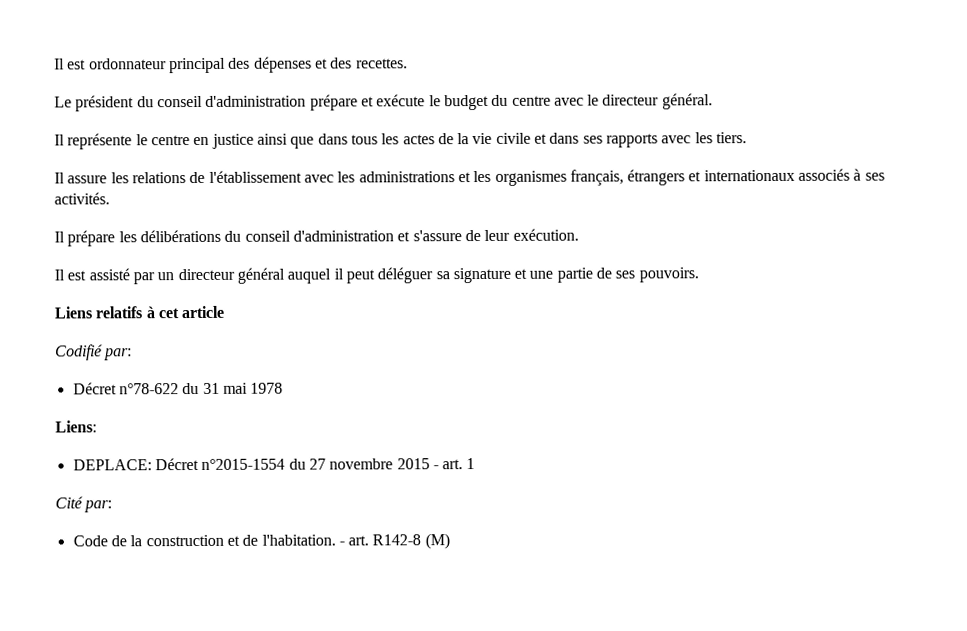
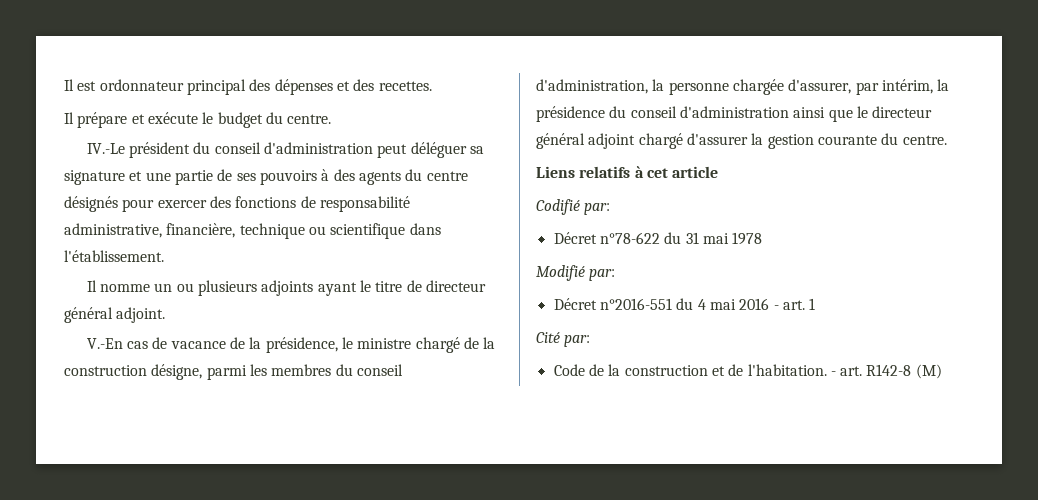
- Le président du conseil d'administration prépare et exécute le budget du centre avec le directeur général.
- Il représente le centre en justice ainsi que dans tous les actes de la vie civile et dans ses rapports avec les tiers.
- Il assure les relations de l'établissement avec les administrations et les organismes français, étrangers et internationaux associés à ses activités.
- Il prépare les délibérations du conseil d'administration et s'assure de leur exécution.
- Il est assisté par un directeur général auquel il peut déléguer sa signature et une partie de ses pouvoirs.
+ Il prépare et exécute le budget du centre.
+ IV.-Le président du conseil d'administration peut déléguer sa signature et une partie de ses pouvoirs à des agents du centre désignés pour exercer des fonctions de responsabilité administrative, financière, technique ou scientifique dans l'établissement.
+ Il nomme un ou plusieurs adjoints ayant le titre de directeur général adjoint.
+ V.-En cas de vacance de la présidence, le ministre chargé de la construction désigne, parmi les membres du conseil d'administration, la personne chargée d'assurer, par intérim, la présidence du conseil d'administration ainsi que le directeur général adjoint chargé d'assurer la gestion courante du centre.
- Liens:
- DEPLACE: Décret n°2015-1554 du 27 novembre 2015 - art. 1
+ Modifié par:
+ Décret n°2016-551 du 4 mai 2016 - art. 1

